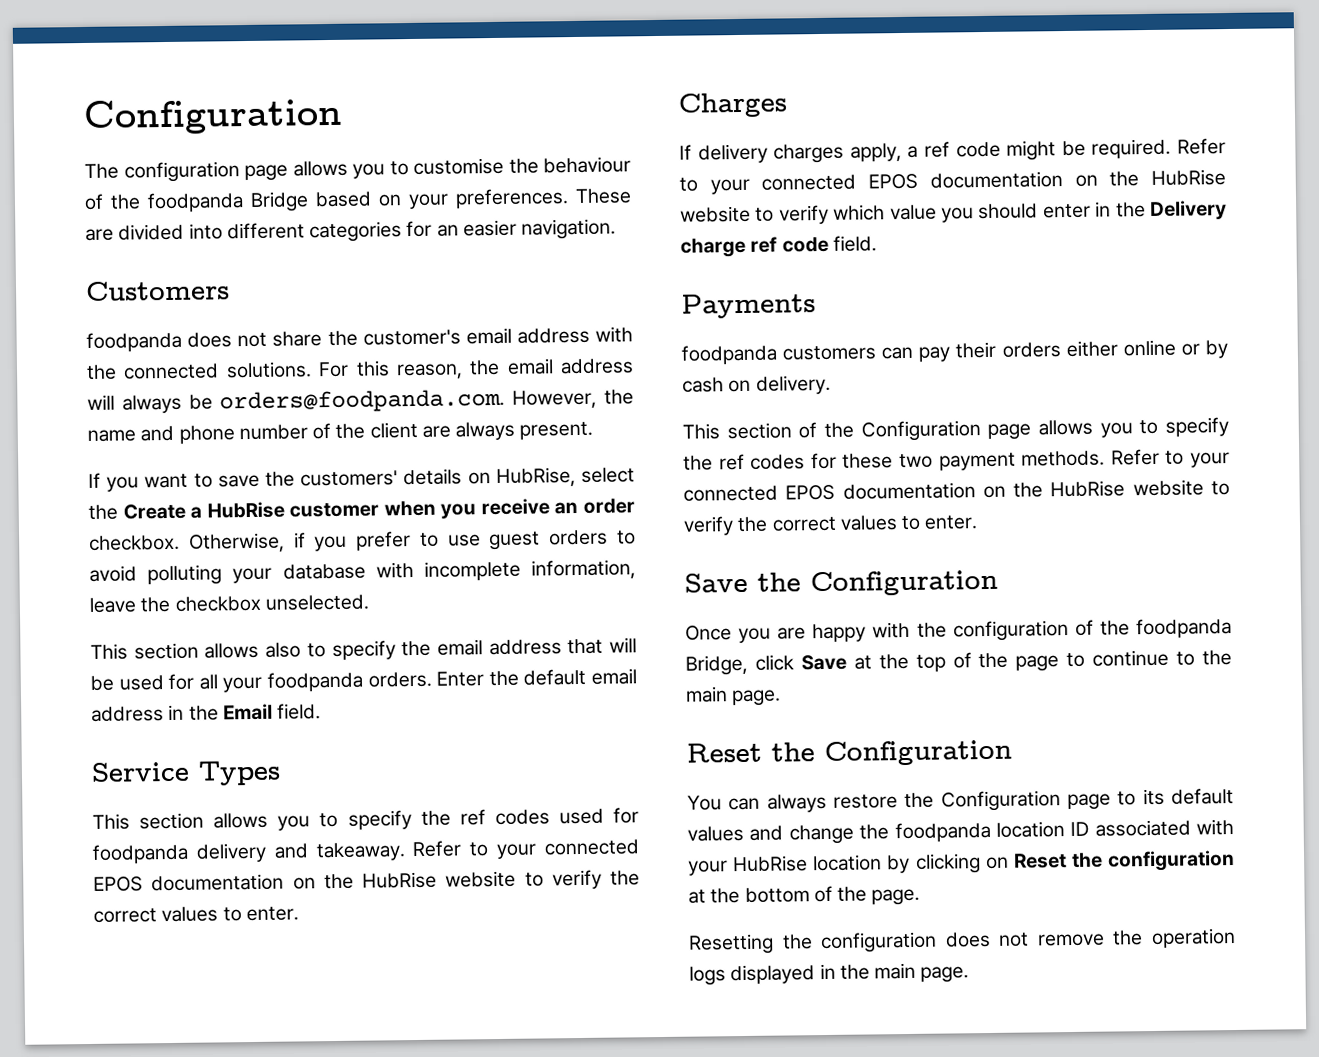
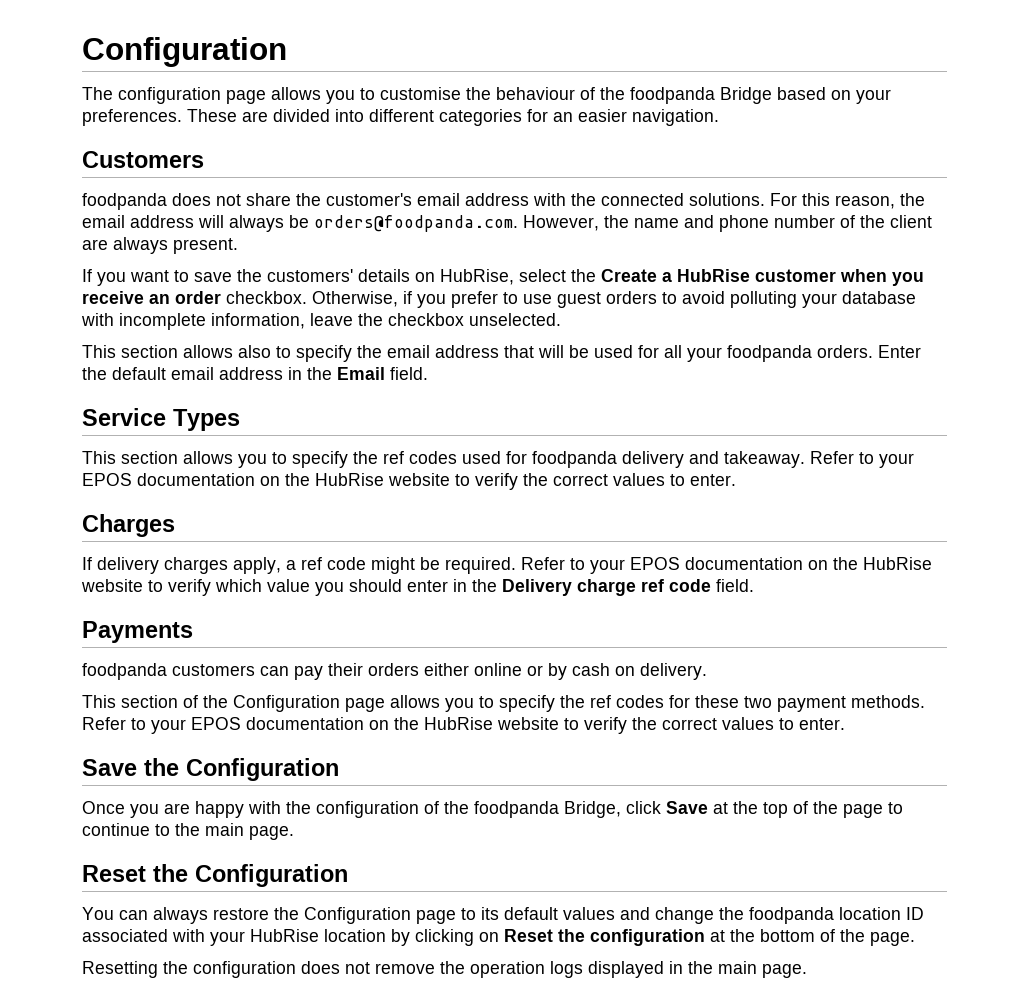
- This section allows you to specify the ref codes used for foodpanda delivery and takeaway. Refer to your connected EPOS documentation on the HubRise website to verify the correct values to enter.
+ This section allows you to specify the ref codes used for foodpanda delivery and takeaway. Refer to your EPOS documentation on the HubRise website to verify the correct values to enter.
- Refer to your connected EPOS documentation on the HubRise website to verify which value you should enter in the Delivery charge ref code field.
+ Refer to your EPOS documentation on the HubRise website to verify which value you should enter in the Delivery charge ref code field.
- This section of the Configuration page allows you to specify the ref codes for these two payment methods. Refer to your connected EPOS documentation on the HubRise website to verify the correct values to enter.
+ This section of the Configuration page allows you to specify the ref codes for these two payment methods. Refer to your EPOS documentation on the HubRise website to verify the correct values to enter.

